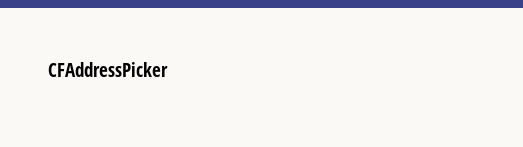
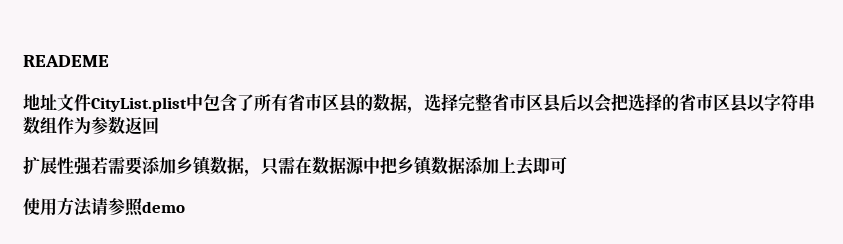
- CFAddressPicker
+ READEME
+ 地址文件CityList.plist中包含了所有省市区县的数据，选择完整省市区县后以会把选择的省市区县以字符串数组作为参数返回
+ 扩展性强若需要添加乡镇数据，只需在数据源中把乡镇数据添加上去即可
+ 使用方法请参照demo

